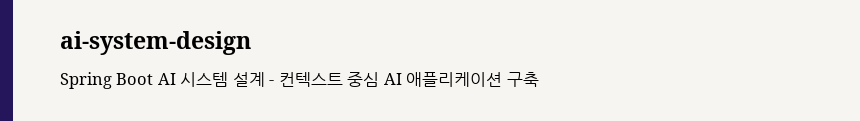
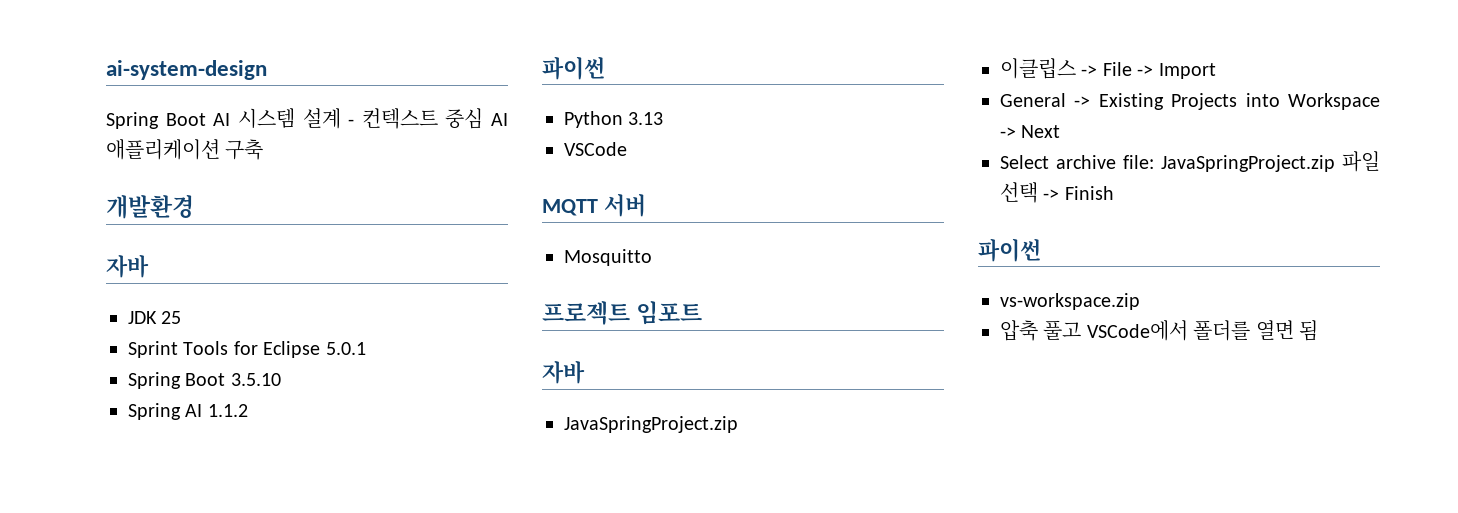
+ 개발환경
+ 자바
+ JDK 25
+ Sprint Tools for Eclipse 5.0.1
+ Spring Boot 3.5.10
+ Spring AI 1.1.2
+ 파이썬
+ Python 3.13
+ VSCode
+ MQTT 서버
+ Mosquitto
+ 프로젝트 임포트
+ 자바
+ JavaSpringProject.zip
+ 이클립스 -> File -> Import
+ General -> Existing Projects into Workspace -> Next
+ Select archive file: JavaSpringProject.zip 파일 선택 -> Finish
+ 파이썬
+ vs-workspace.zip
+ 압축 풀고 VSCode에서 폴더를 열면 됨

